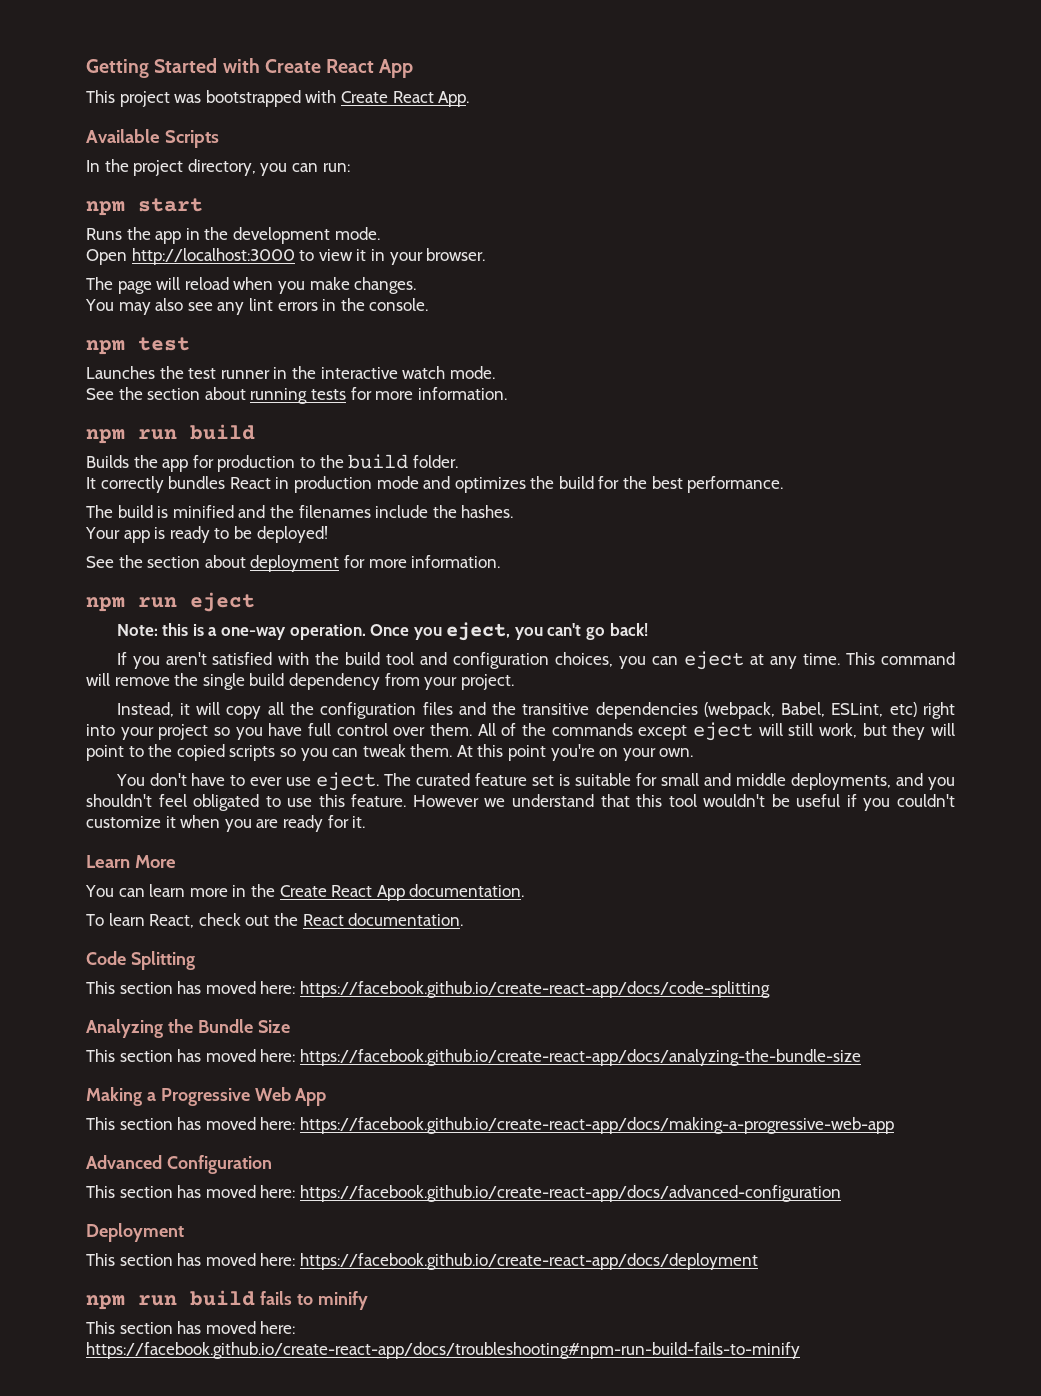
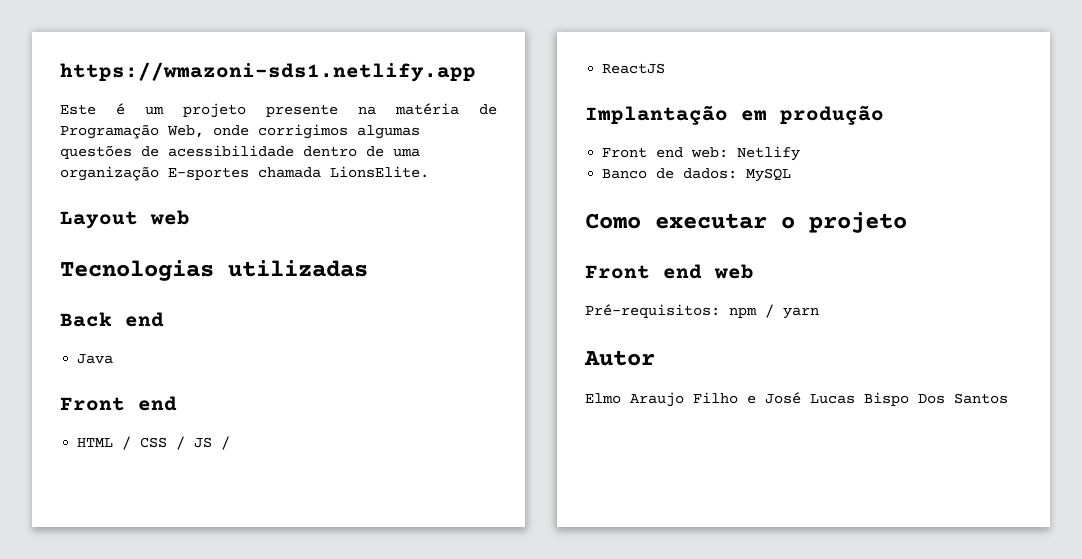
- Getting Started with Create React App
- This project was bootstrapped with Create React App.
- Available Scripts
- In the project directory, you can run:
- npm start
- Runs the app in the development mode.
- Open http://localhost:3000 to view it in your browser.
- The page will reload when you make changes.
- You may also see any lint errors in the console.
- npm test
- Launches the test runner in the interactive watch mode.
- See the section about running tests for more information.
- npm run build
- Builds the app for production to the build folder.
- It correctly bundles React in production mode and optimizes the build for the best performance.
- The build is minified and the filenames include the hashes.
- Your app is ready to be deployed!
- See the section about deployment for more information.
- npm run eject
- Note: this is a one-way operation. Once you eject, you can't go back!
- If you aren't satisfied with the build tool and configuration choices, you can eject at any time. This command will remove the single build dependency from your project.
- Instead, it will copy all the configuration files and the transitive dependencies (webpack, Babel, ESLint, etc) right into your project so you have full control over them. All of the commands except eject will still work, but they will point to the copied scripts so you can tweak them. At this point you're on your own.
- You don't have to ever use eject. The curated feature set is suitable for small and middle deployments, and you shouldn't feel obligated to use this feature. However we understand that this tool wouldn't be useful if you couldn't customize it when you are ready for it.
- Learn More
- You can learn more in the Create React App documentation.
- To learn React, check out the React documentation.
- Code Splitting
- This section has moved here: https://facebook.github.io/create-react-app/docs/code-splitting
- Analyzing the Bundle Size
- This section has moved here: https://facebook.github.io/create-react-app/docs/analyzing-the-bundle-size
- Making a Progressive Web App
- This section has moved here: https://facebook.github.io/create-react-app/docs/making-a-progressive-web-app
- Advanced Configuration
- This section has moved here: https://facebook.github.io/create-react-app/docs/advanced-configuration
- Deployment
- This section has moved here: https://facebook.github.io/create-react-app/docs/deployment
- npm run build fails to minify
- This section has moved here: https://facebook.github.io/create-react-app/docs/troubleshooting#npm-run-build-fails-to-minify
+ https://wmazoni-sds1.netlify.app
+ Este é um projeto presente na matéria de Programação Web, onde corrigimos algumas questões de acessibilidade dentro de uma organização E-sportes chamada LionsElite.
+ Layout web
+ Tecnologias utilizadas
+ Back end
+ Java
+ Front end
+ HTML / CSS / JS /
+ ReactJS
+ Implantação em produção
+ Front end web: Netlify
+ Banco de dados: MySQL
+ Como executar o projeto
+ Front end web
+ Pré-requisitos: npm / yarn
+ Autor
+ Elmo Araujo Filho e José Lucas Bispo Dos Santos

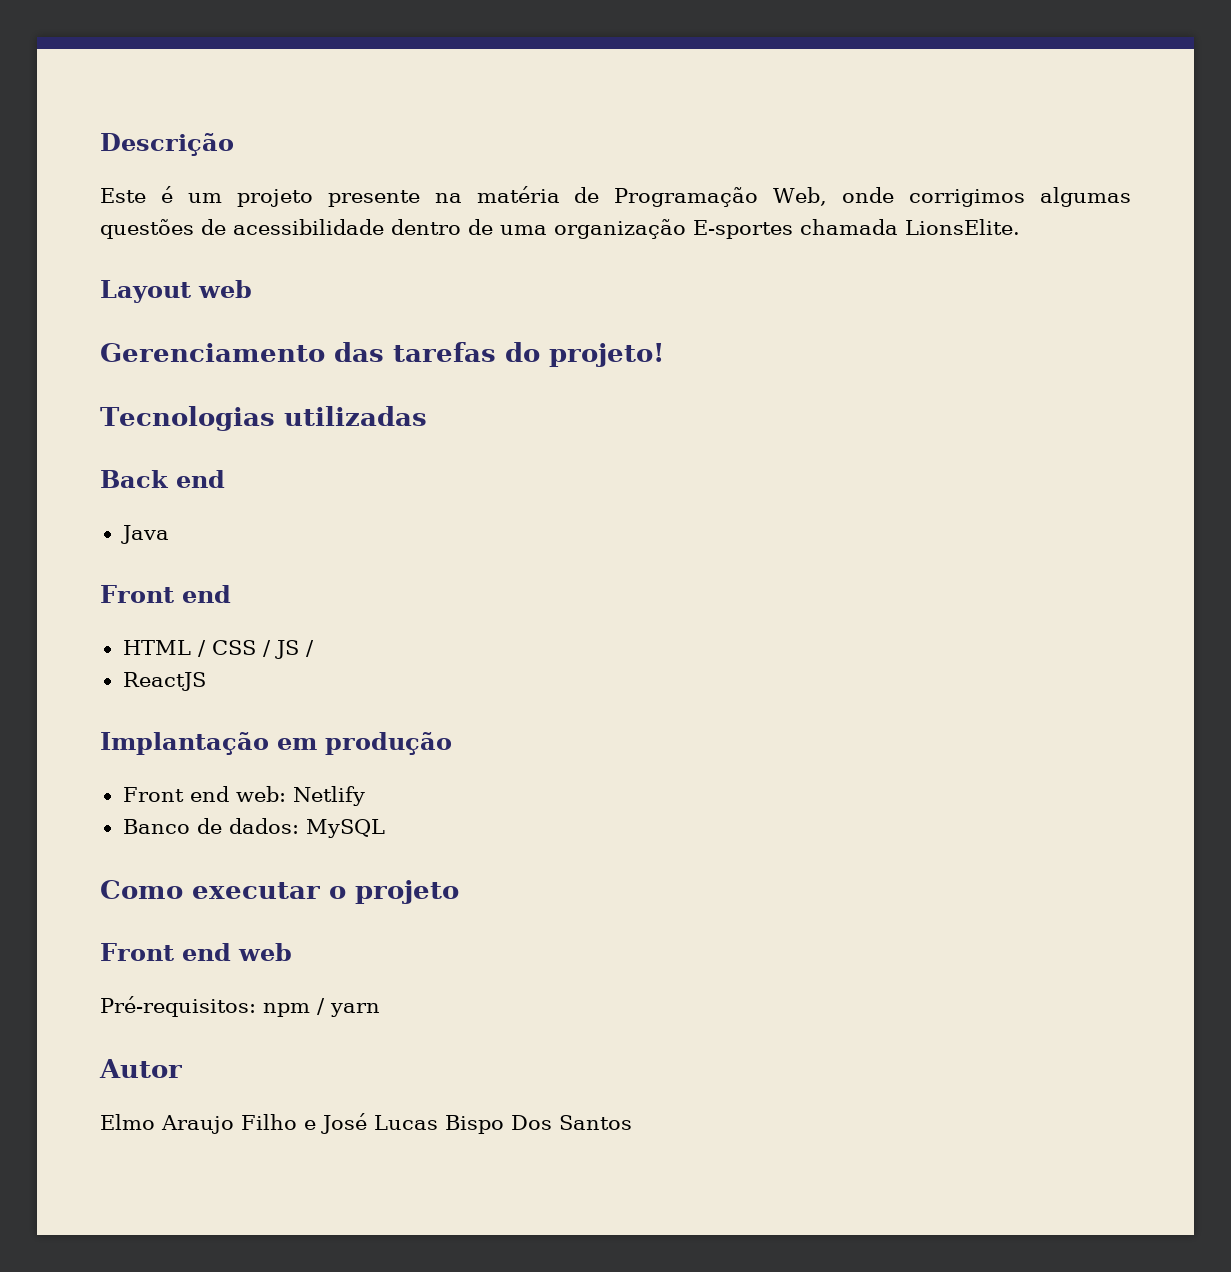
- https://wmazoni-sds1.netlify.app
+ Descrição
+ Gerenciamento das tarefas do projeto!

